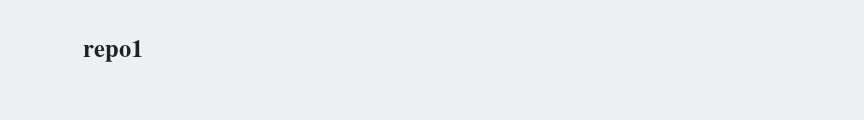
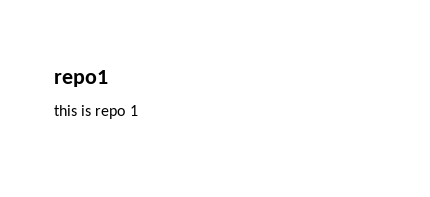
+ this is repo 1

